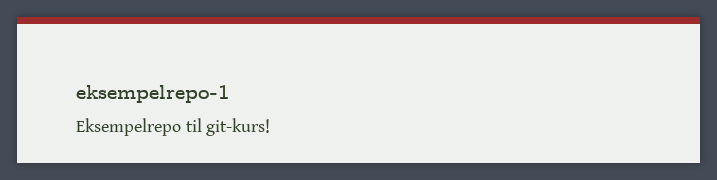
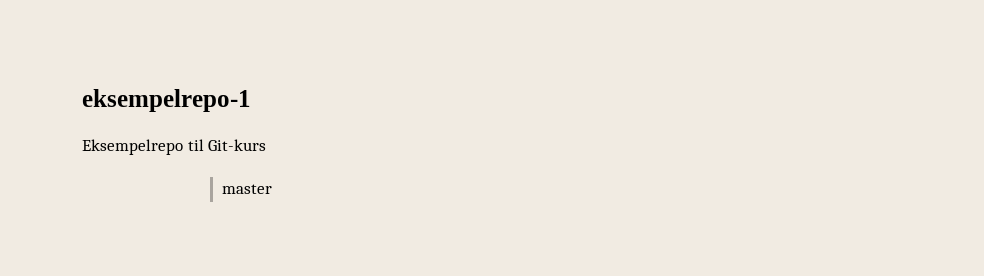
- Eksempelrepo til git-kurs!
+ Eksempelrepo til Git-kurs
+ master

